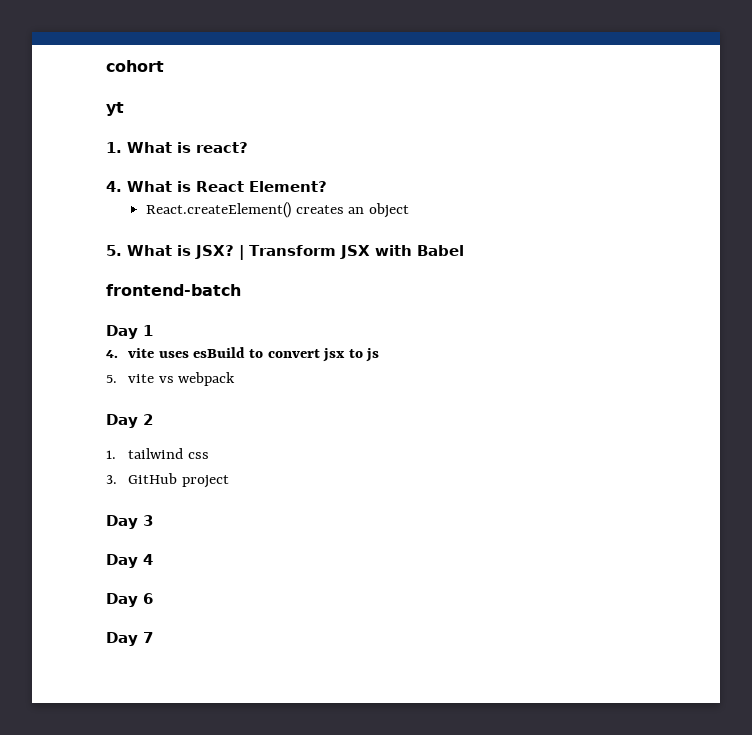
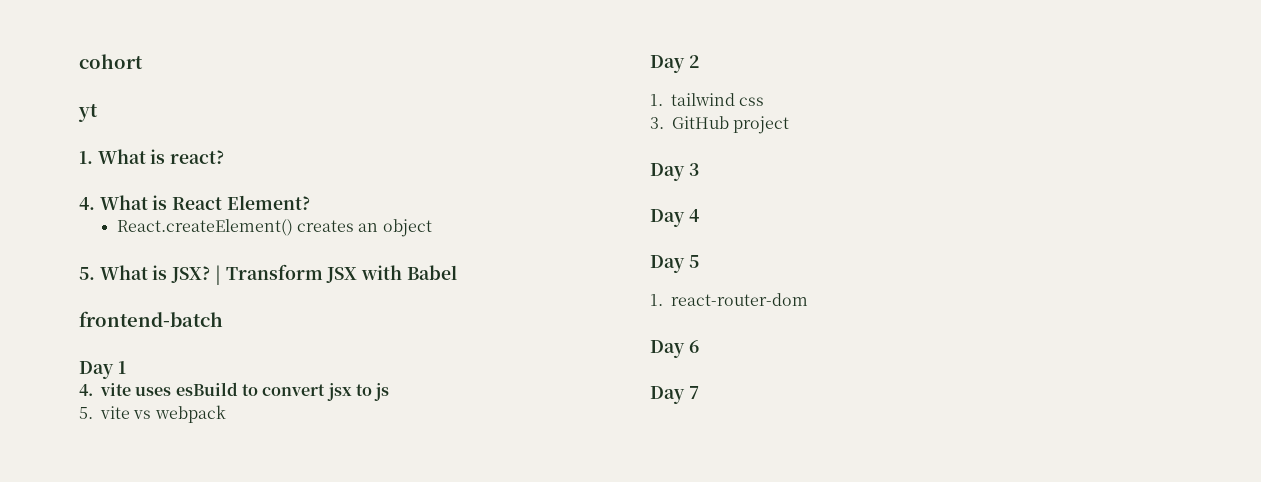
+ Day 5
+ 1. react-router-dom

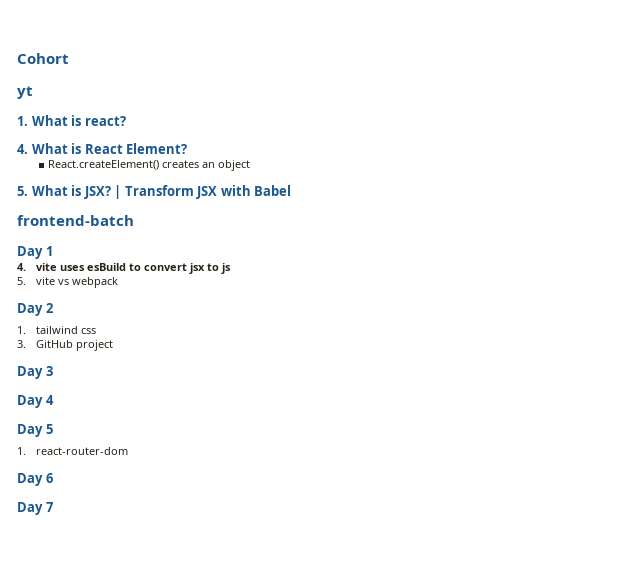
- cohort
+ Cohort

